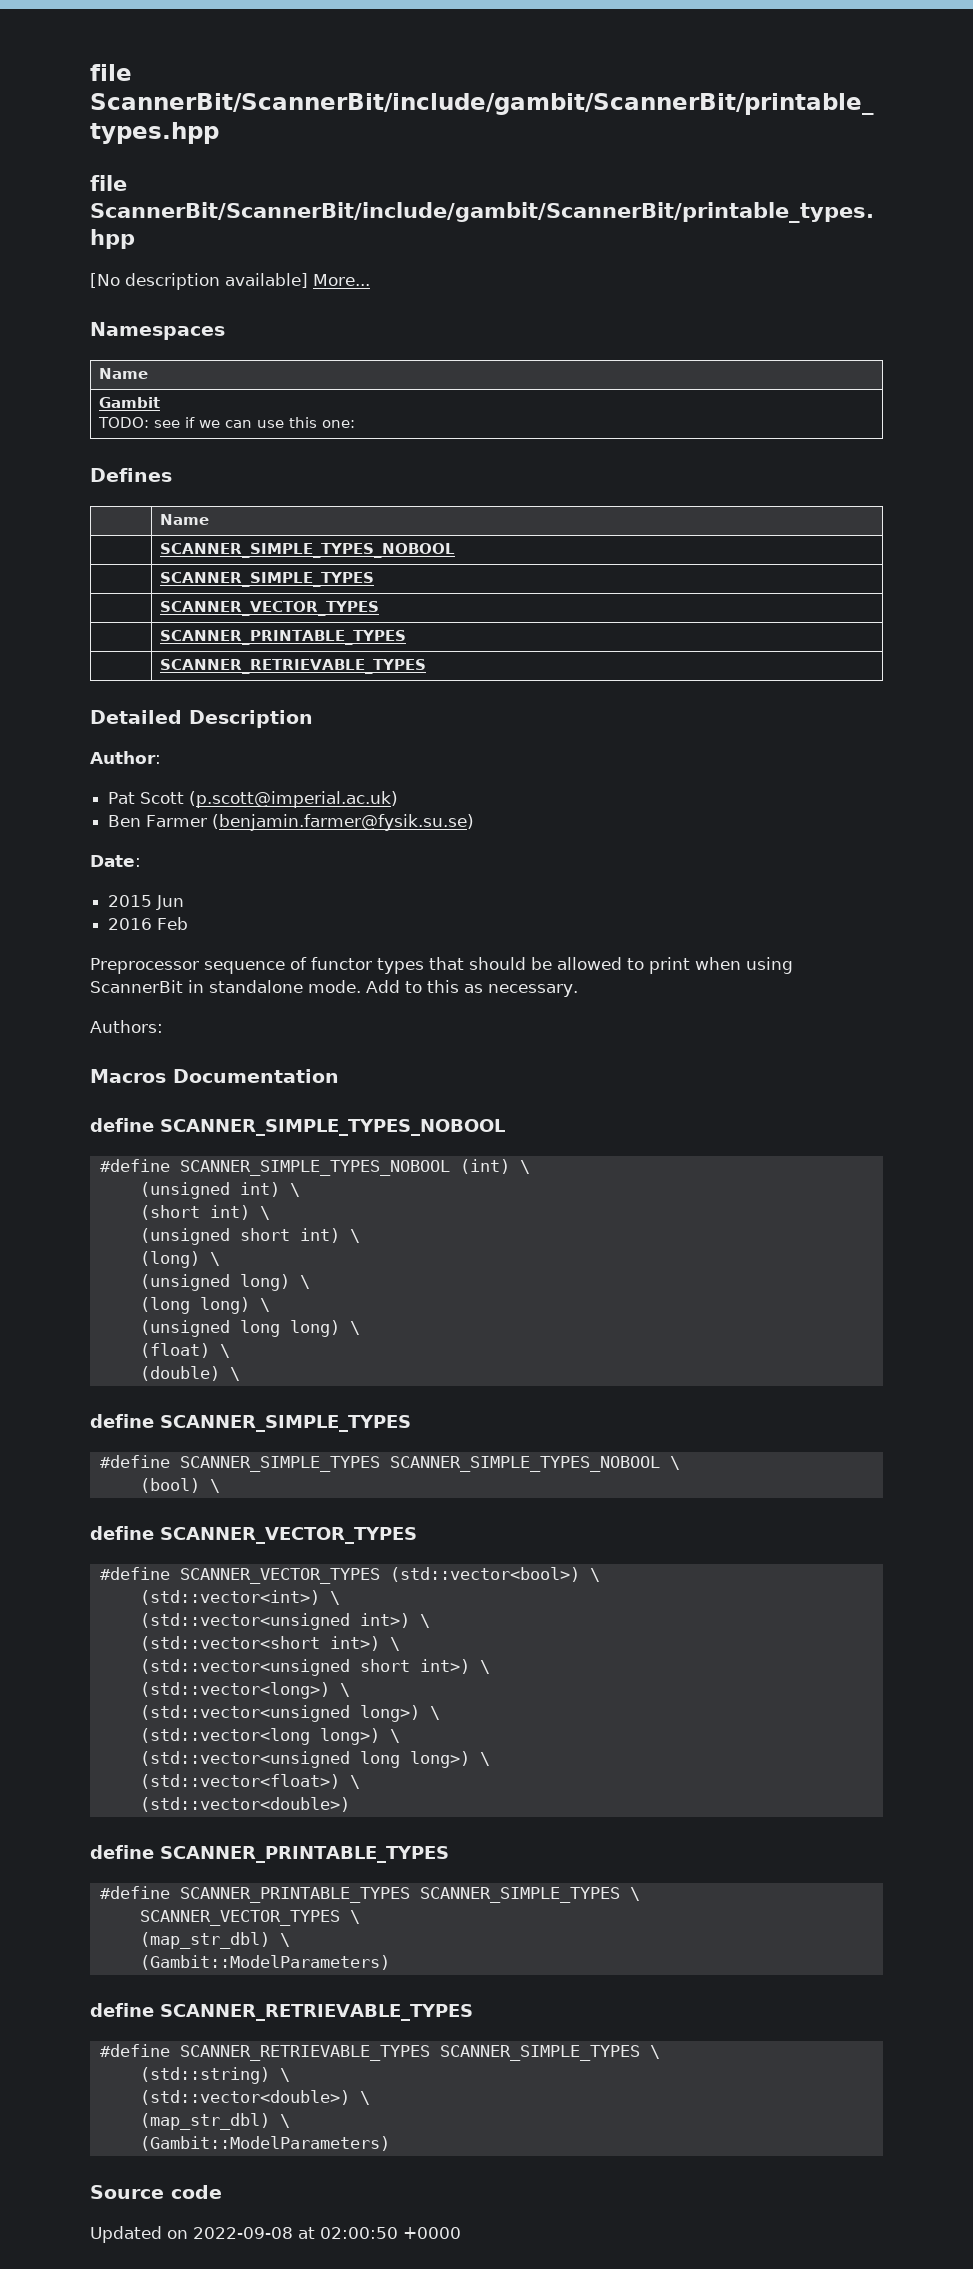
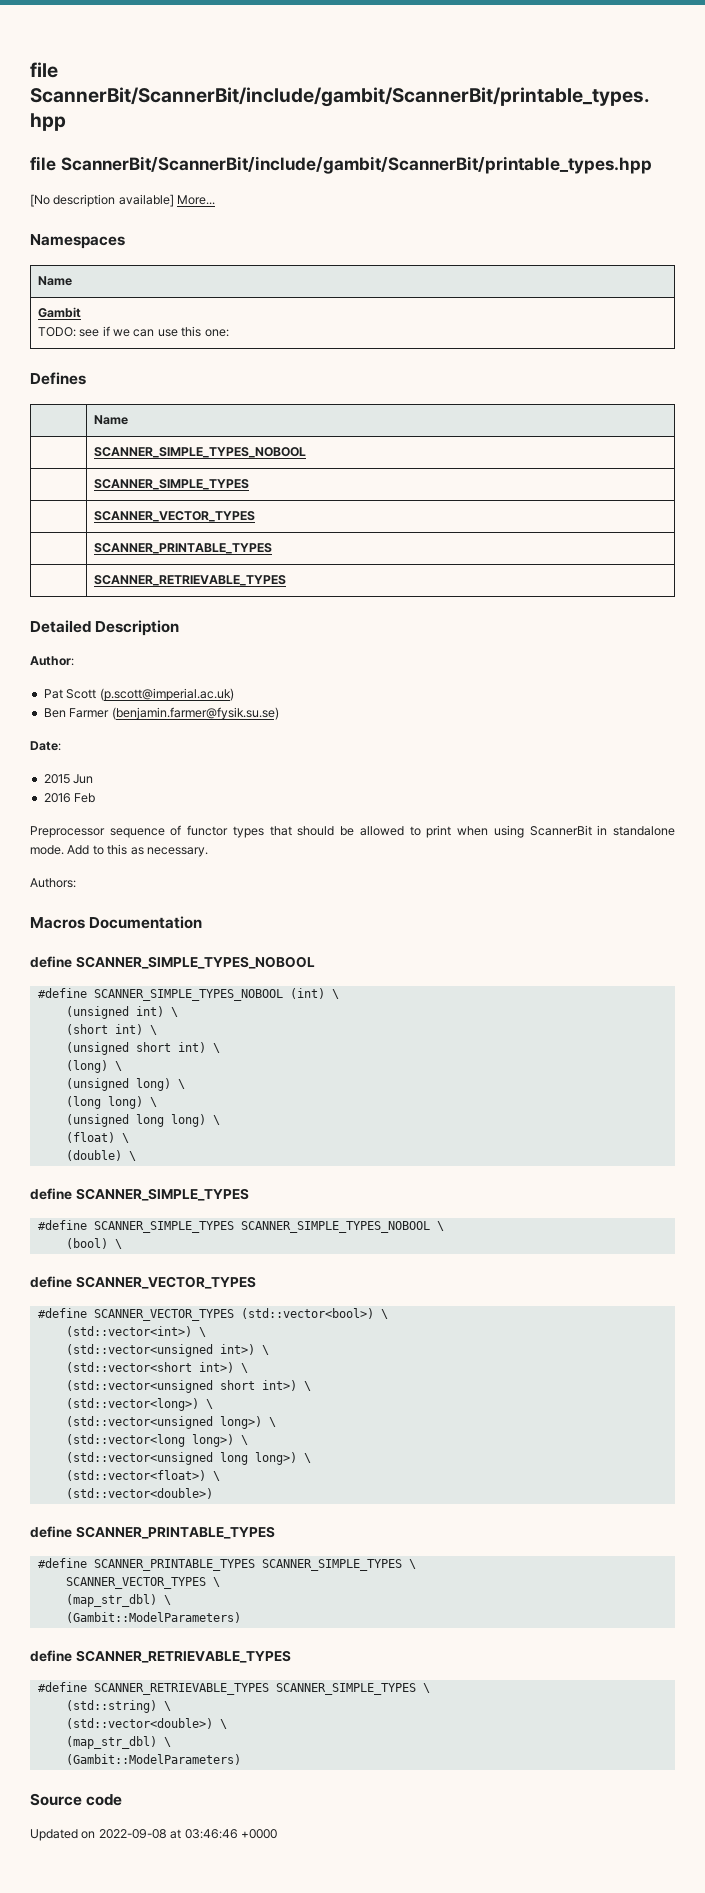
- Updated on 2022-09-08 at 02:00:50 +0000
+ Updated on 2022-09-08 at 03:46:46 +0000

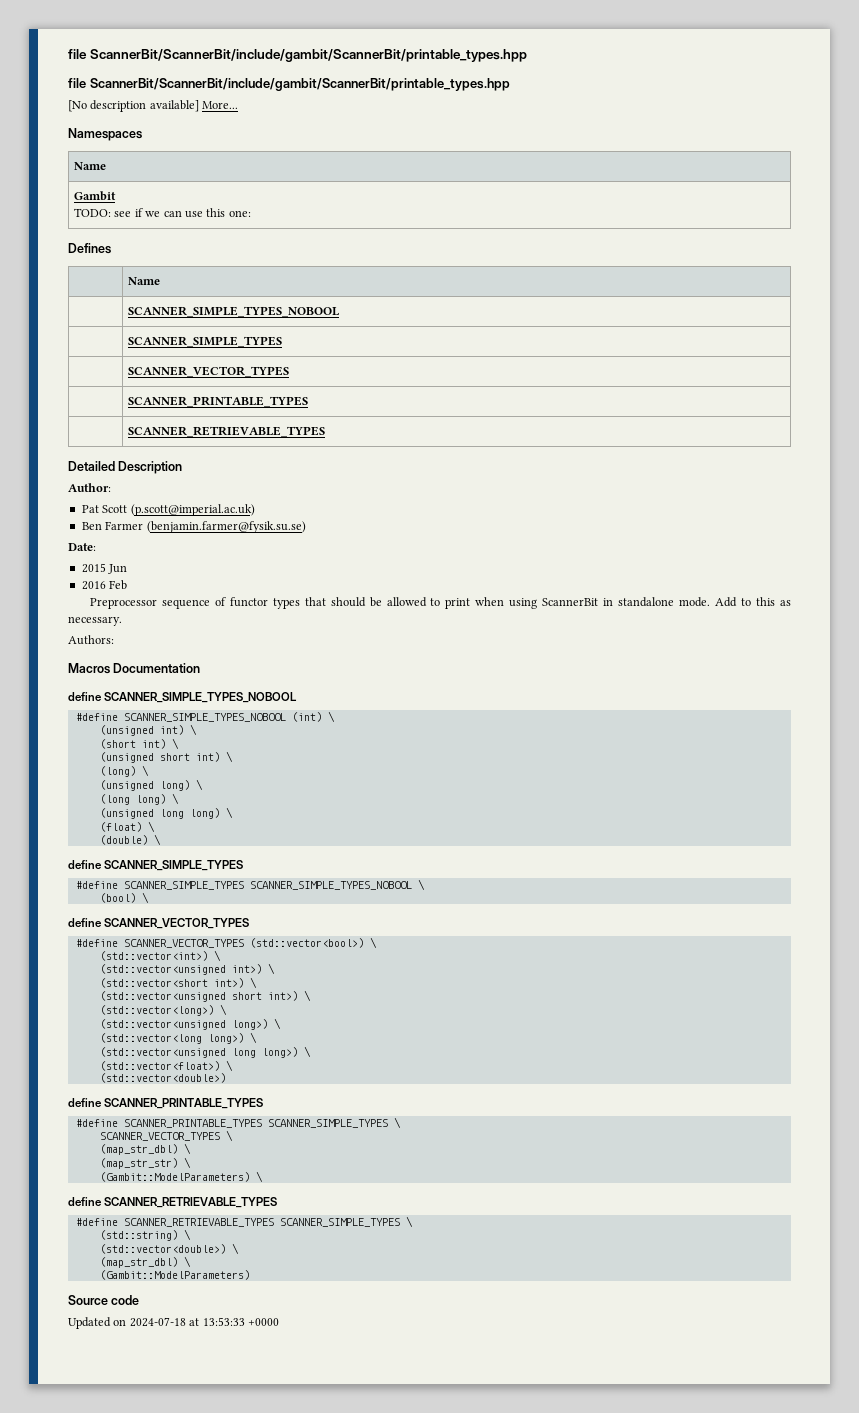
  SCANNER_VECTOR_TYPES \
  (map_str_dbl) \
- (Gambit::ModelParameters)
+ (map_str_str) \
+ (Gambit::ModelParameters) \
- Updated on 2022-09-08 at 03:46:46 +0000
+ Updated on 2024-07-18 at 13:53:33 +0000

